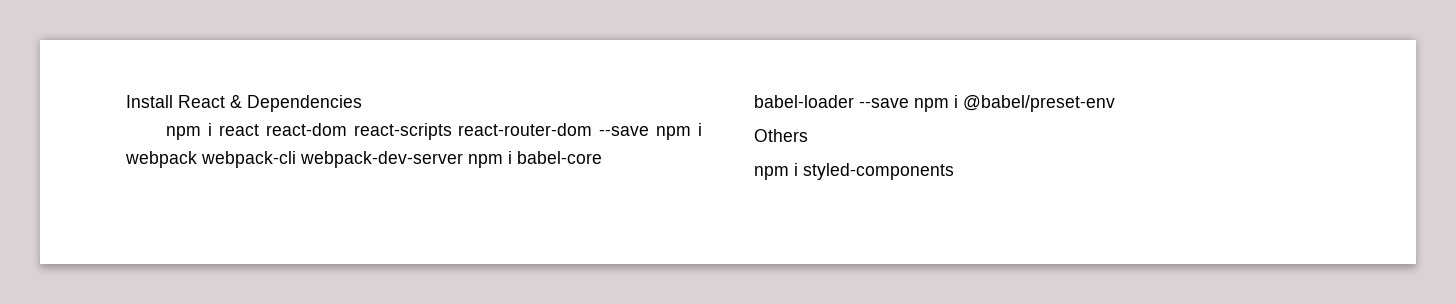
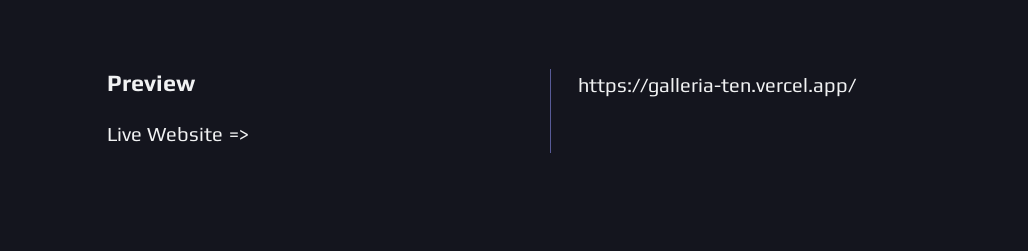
- Install React & Dependencies
- npm i react react-dom react-scripts react-router-dom --save npm i webpack webpack-cli webpack-dev-server npm i babel-core babel-loader --save npm i @babel/preset-env
- Others
- npm i styled-components
+ Preview
+ Live Website => https://galleria-ten.vercel.app/

